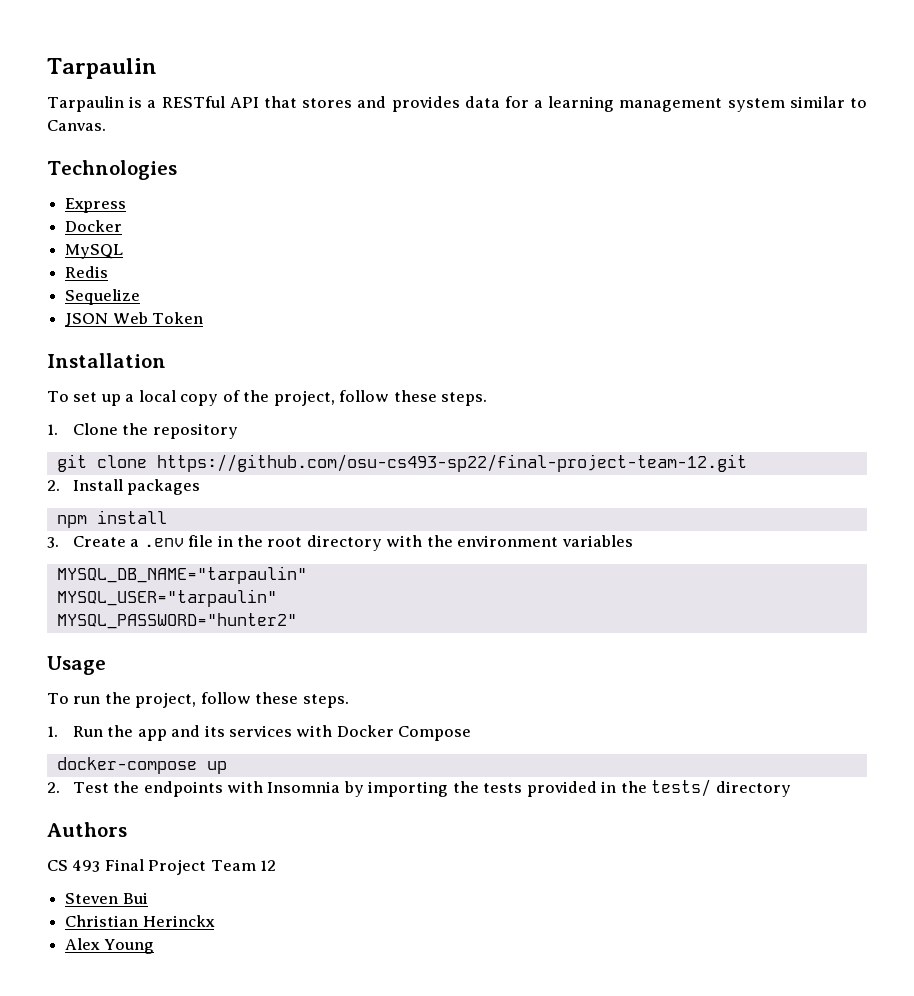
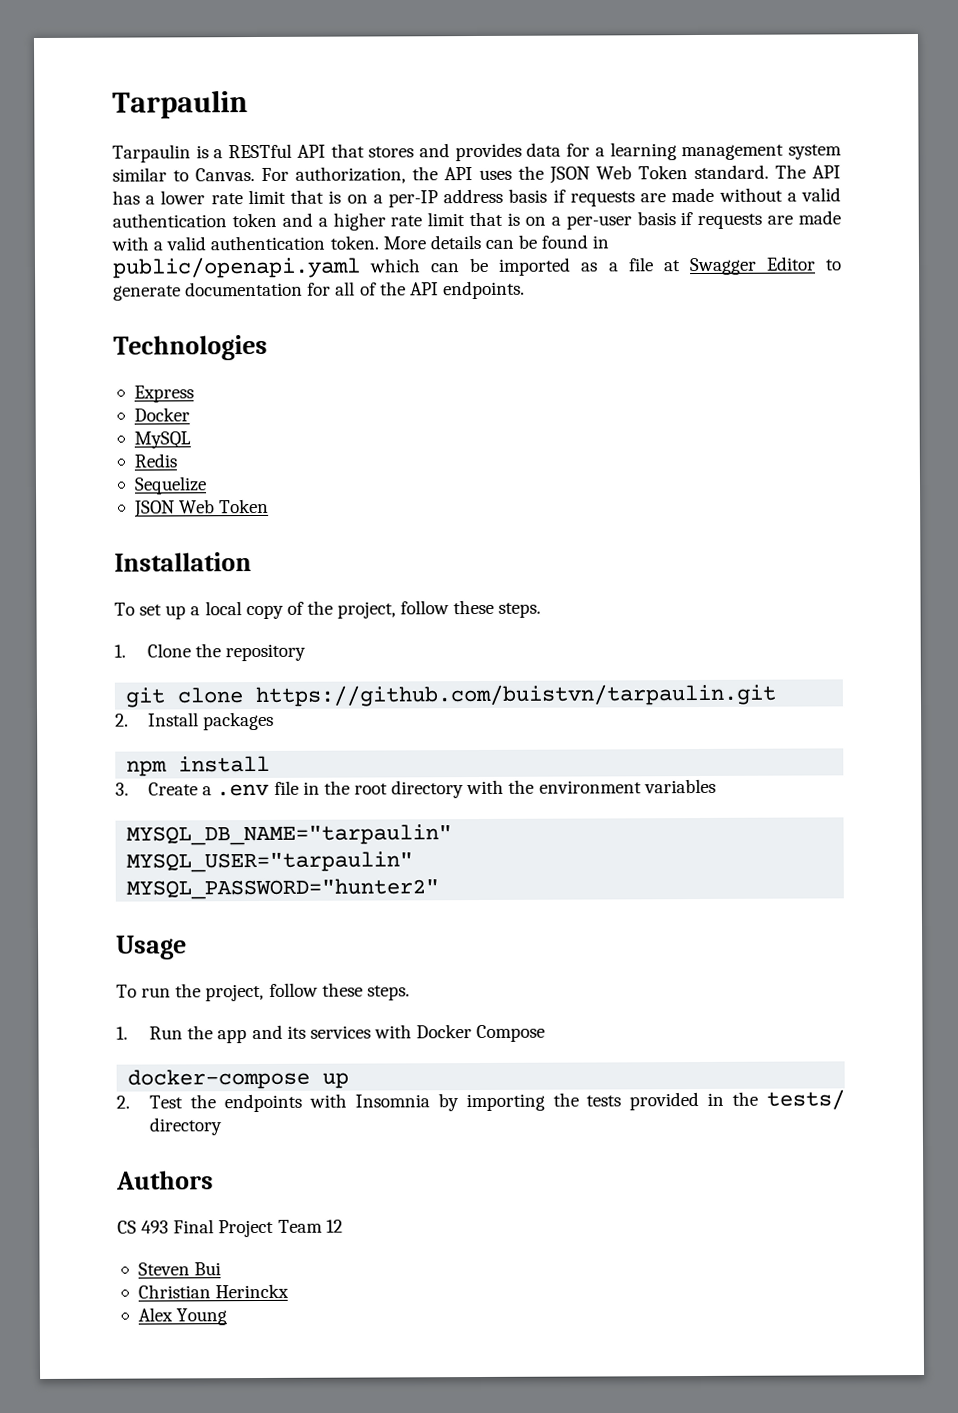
+ For authorization, the API uses the JSON Web Token standard. The API has a lower rate limit that is on a per-IP address basis if requests are made without a valid authentication token and a higher rate limit that is on a per-user basis if requests are made with a valid authentication token. More details can be found in public/openapi.yaml which can be imported as a file at Swagger Editor to generate documentation for all of the API endpoints.
- git clone https://github.com/osu-cs493-sp22/final-project-team-12.git
+ git clone https://github.com/buistvn/tarpaulin.git

